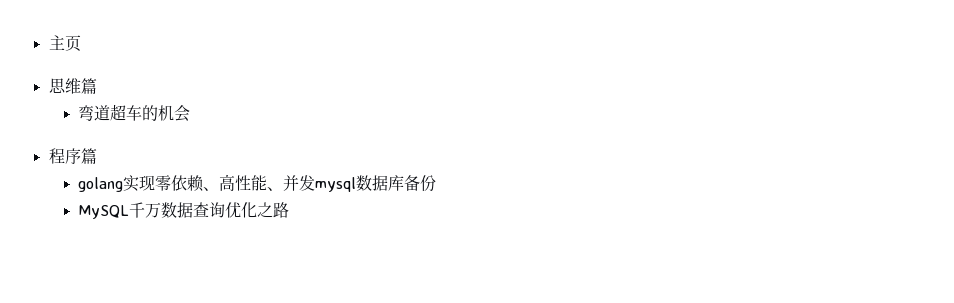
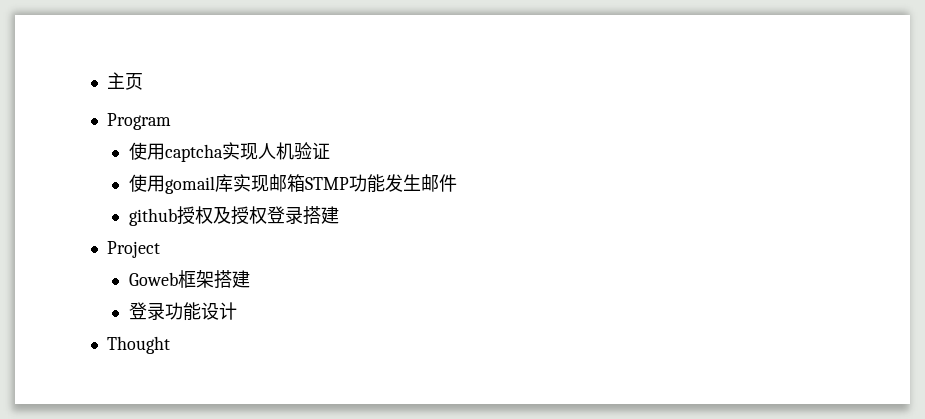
- 思维篇
- 弯道超车的机会
- 程序篇
- golang实现零依赖、高性能、并发mysql数据库备份
- MySQL千万数据查询优化之路
+ Program
+ 使用captcha实现人机验证
+ 使用gomail库实现邮箱STMP功能发生邮件
+ github授权及授权登录搭建
+ Project
+ Goweb框架搭建
+ 登录功能设计
+ Thought

